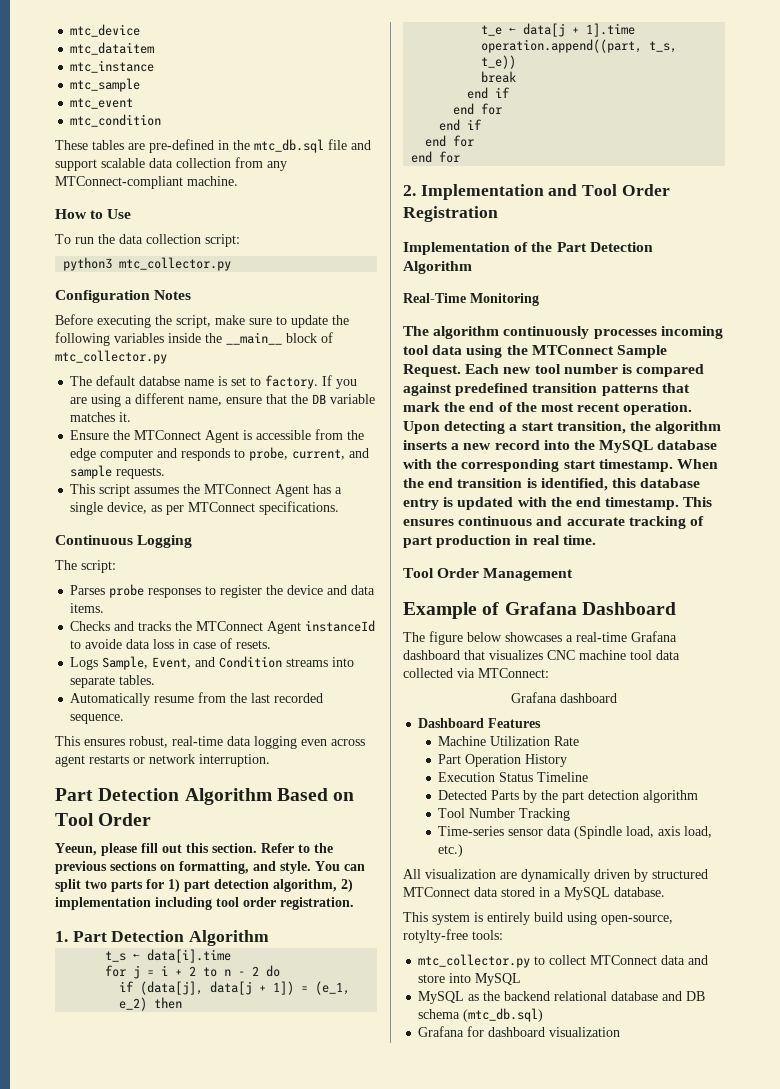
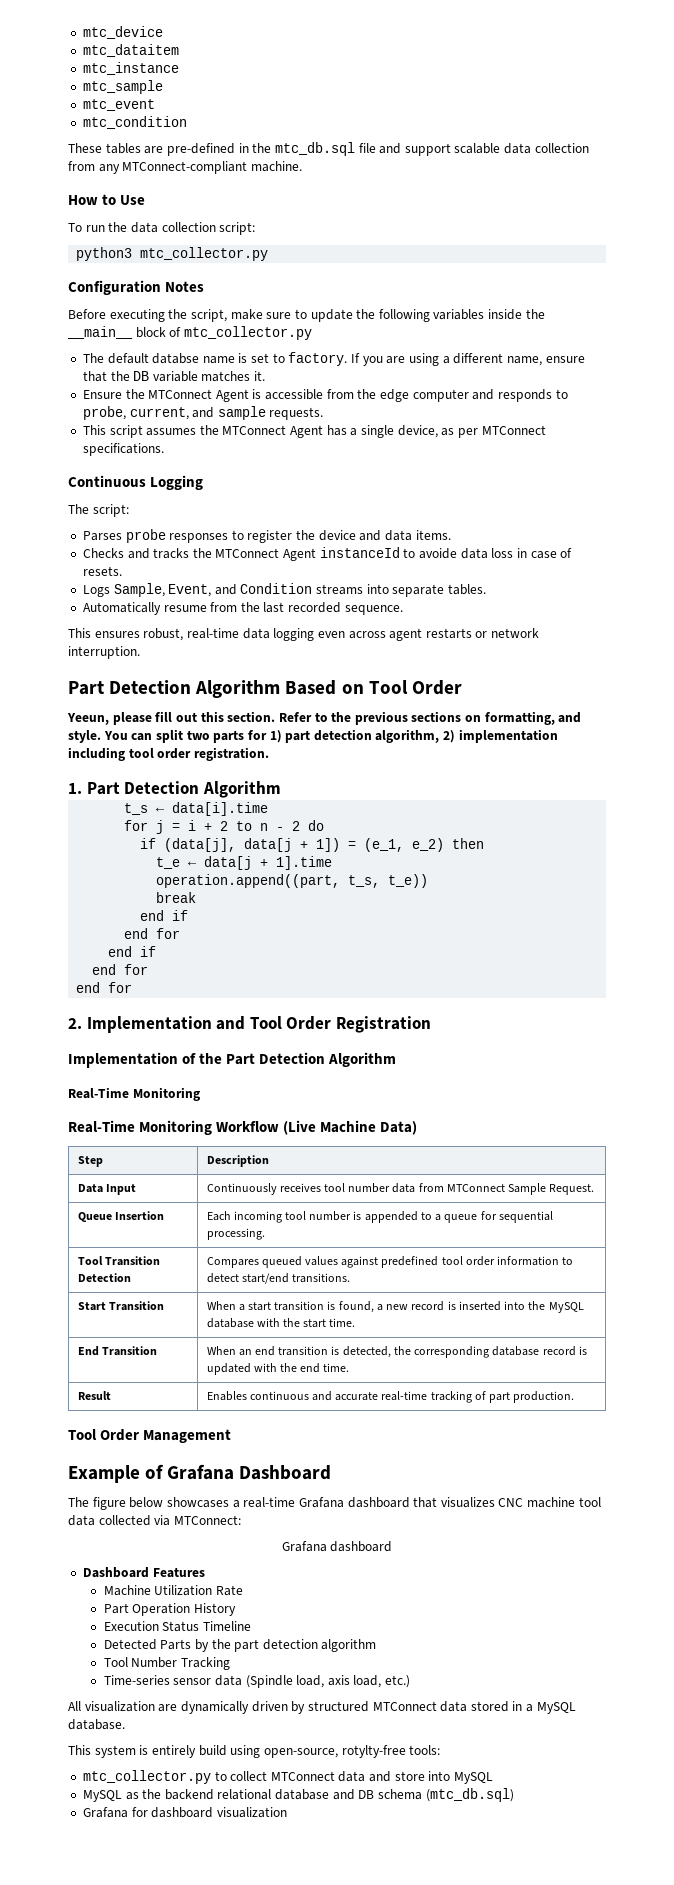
- The algorithm continuously processes incoming tool data using the MTConnect Sample Request. Each new tool number is compared against predefined transition patterns that mark the end of the most recent operation. Upon detecting a start transition, the algorithm inserts a new record into the MySQL database with the corresponding start timestamp. When the end transition is identified, this database entry is updated with the end timestamp. This ensures continuous and accurate tracking of part production in real time.
+ Real-Time Monitoring Workflow (Live Machine Data)
+ Step | Description
+ Data Input | Continuously receives tool number data from MTConnect Sample Request.
+ Queue Insertion | Each incoming tool number is appended to a queue for sequential processing.
+ Tool Transition Detection | Compares queued values against predefined tool order information to detect start/end transitions.
+ Start Transition | When a start transition is found, a new record is inserted into the MySQL database with the start time.
+ End Transition | When an end transition is detected, the corresponding database record is updated with the end time.
+ Result | Enables continuous and accurate real-time tracking of part production.

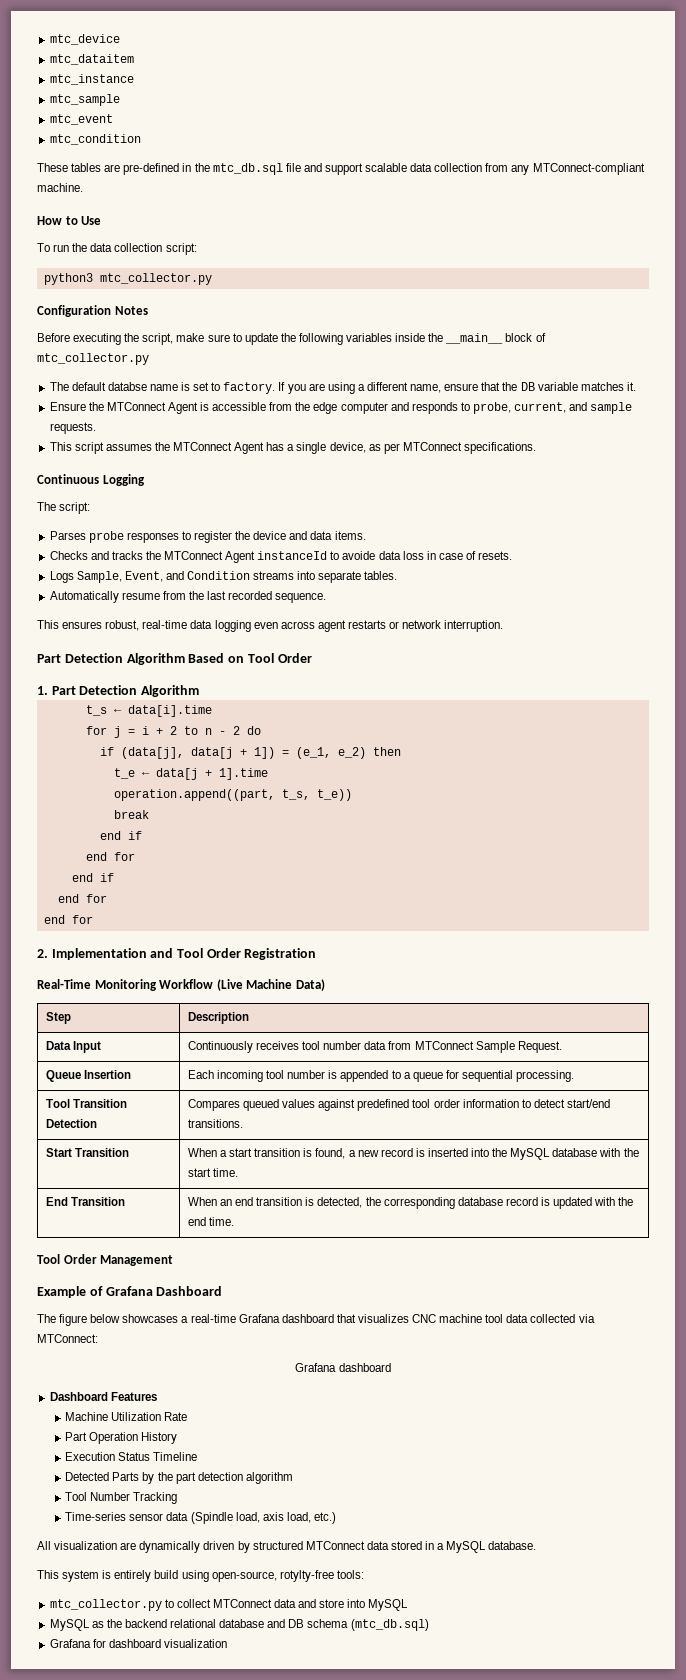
- Yeeun, please fill out this section. Refer to the previous sections on formatting, and style. You can split two parts for 1) part detection algorithm, 2) implementation including tool order registration.
- Implementation of the Part Detection Algorithm
- Real-Time Monitoring
- Result | Enables continuous and accurate real-time tracking of part production.

